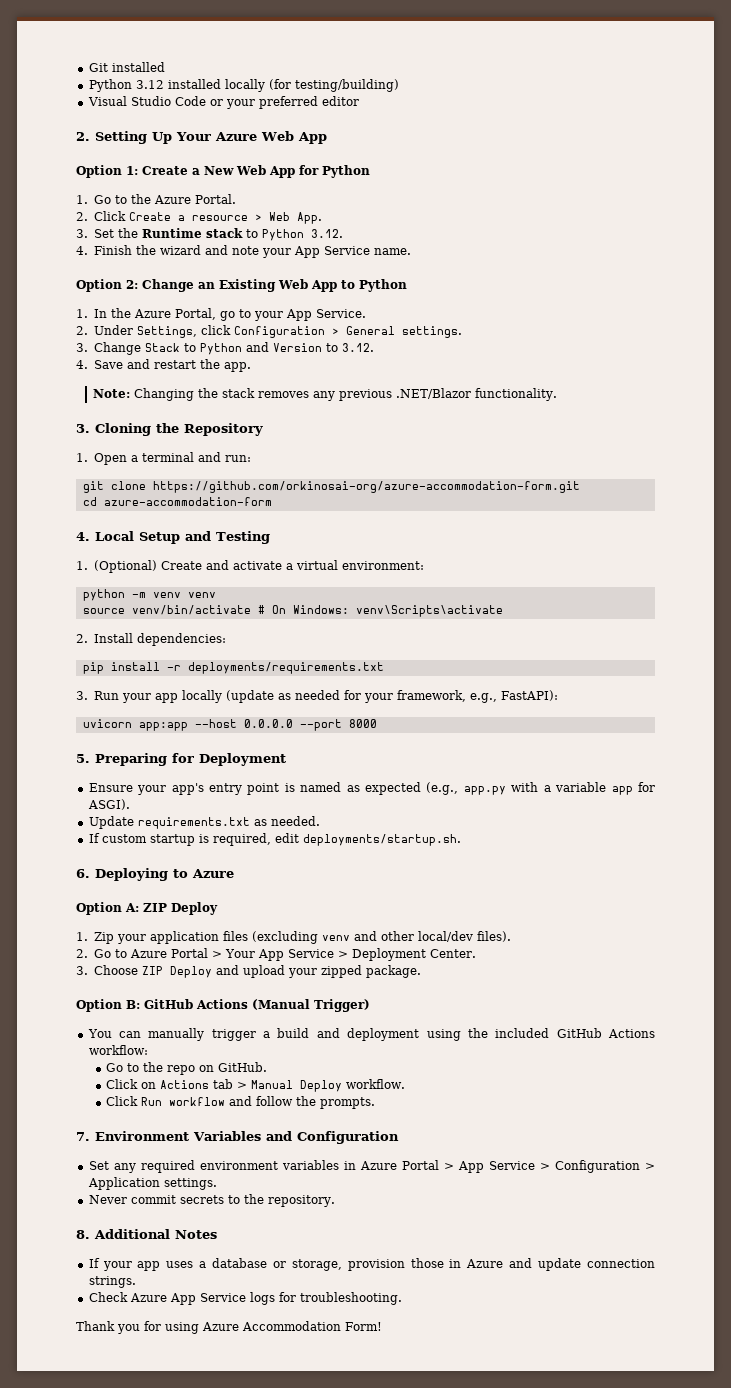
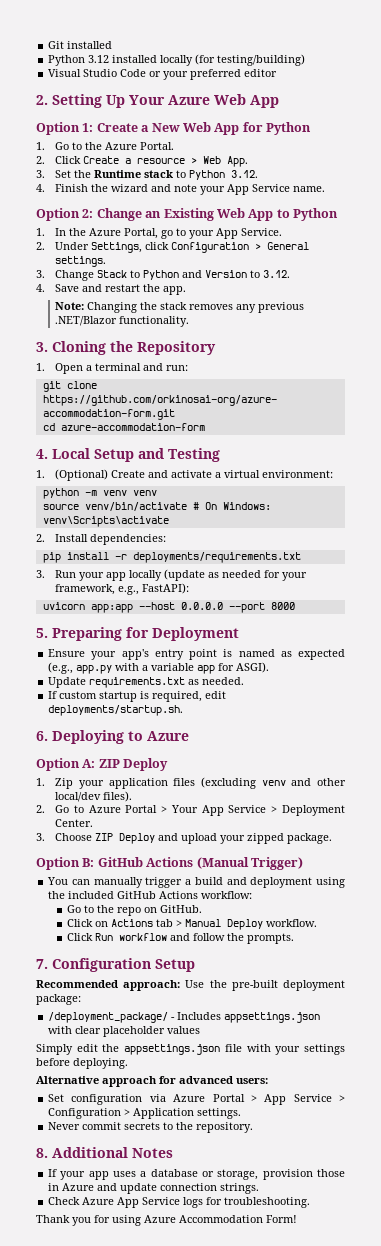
- 7. Environment Variables and Configuration
- Set any required environment variables in Azure Portal > App Service > Configuration > Application settings.
+ 7. Configuration Setup
+ Recommended approach: Use the pre-built deployment package:
+ /deployment_package/ - Includes appsettings.json with clear placeholder values
+ Simply edit the appsettings.json file with your settings before deploying.
+ Alternative approach for advanced users:
+ Set configuration via Azure Portal > App Service > Configuration > Application settings.

